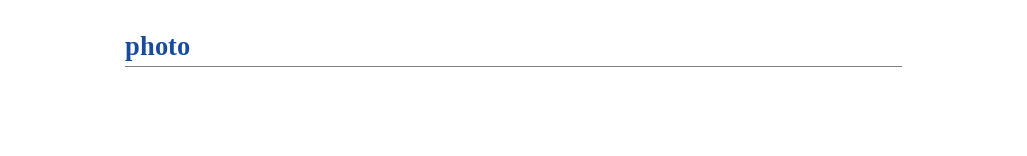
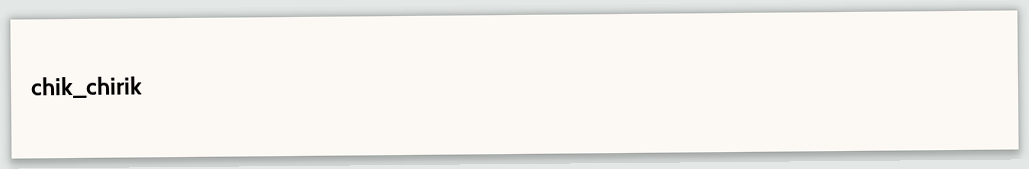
- photo
+ chik_chirik

